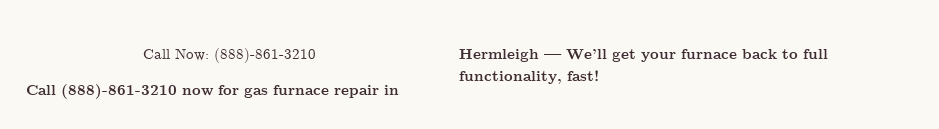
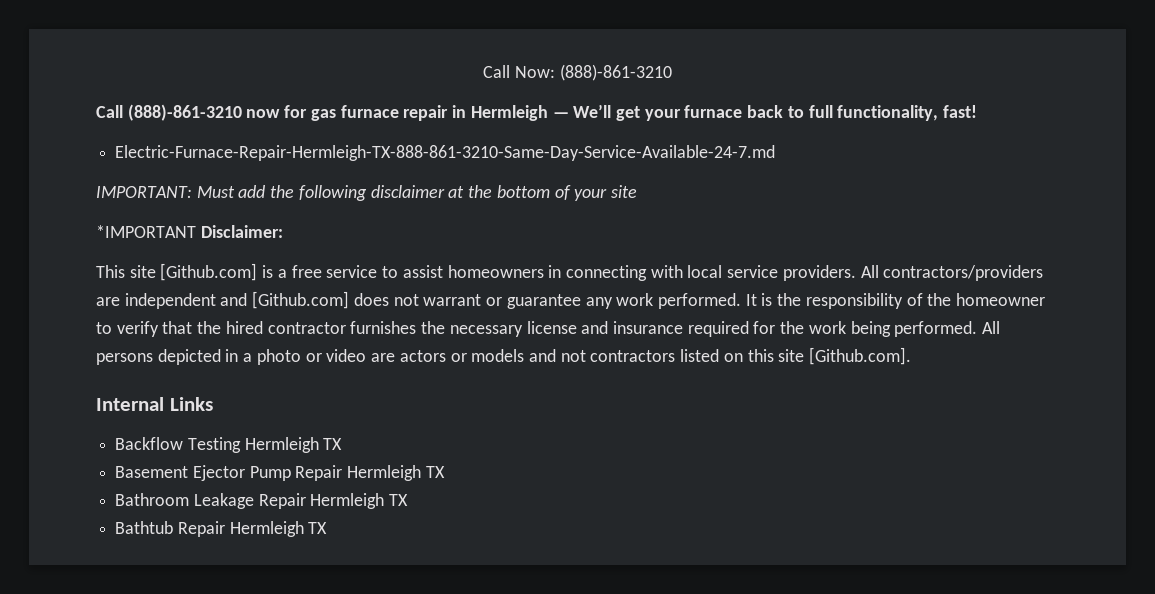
+ Electric-Furnace-Repair-Hermleigh-TX-888-861-3210-Same-Day-Service-Available-24-7.md
+ IMPORTANT: Must add the following disclaimer at the bottom of your site
+ *IMPORTANT Disclaimer:
+ This site [Github.com] is a free service to assist homeowners in connecting with local service providers. All contractors/providers are independent and [Github.com] does not warrant or guarantee any work performed. It is the responsibility of the homeowner to verify that the hired contractor furnishes the necessary license and insurance required for the work being performed. All persons depicted in a photo or video are actors or models and not contractors listed on this site [Github.com].
+ Internal Links
+ Backflow Testing Hermleigh TX
+ Basement Ejector Pump Repair Hermleigh TX
+ Bathroom Leakage Repair Hermleigh TX
+ Bathtub Repair Hermleigh TX

